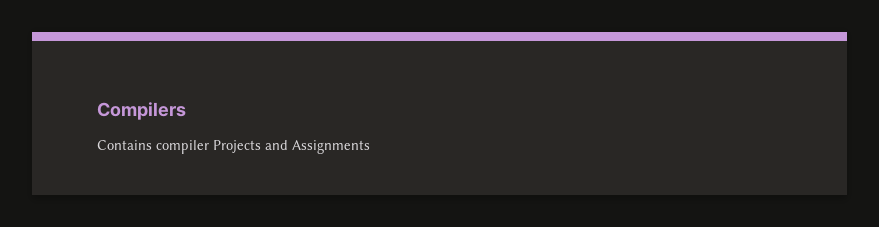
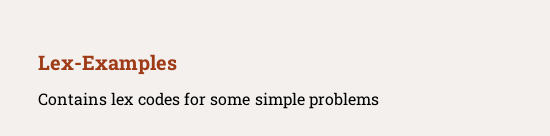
- Compilers
+ Lex-Examples
- Contains compiler Projects and Assignments
+ Contains lex codes for some simple problems

